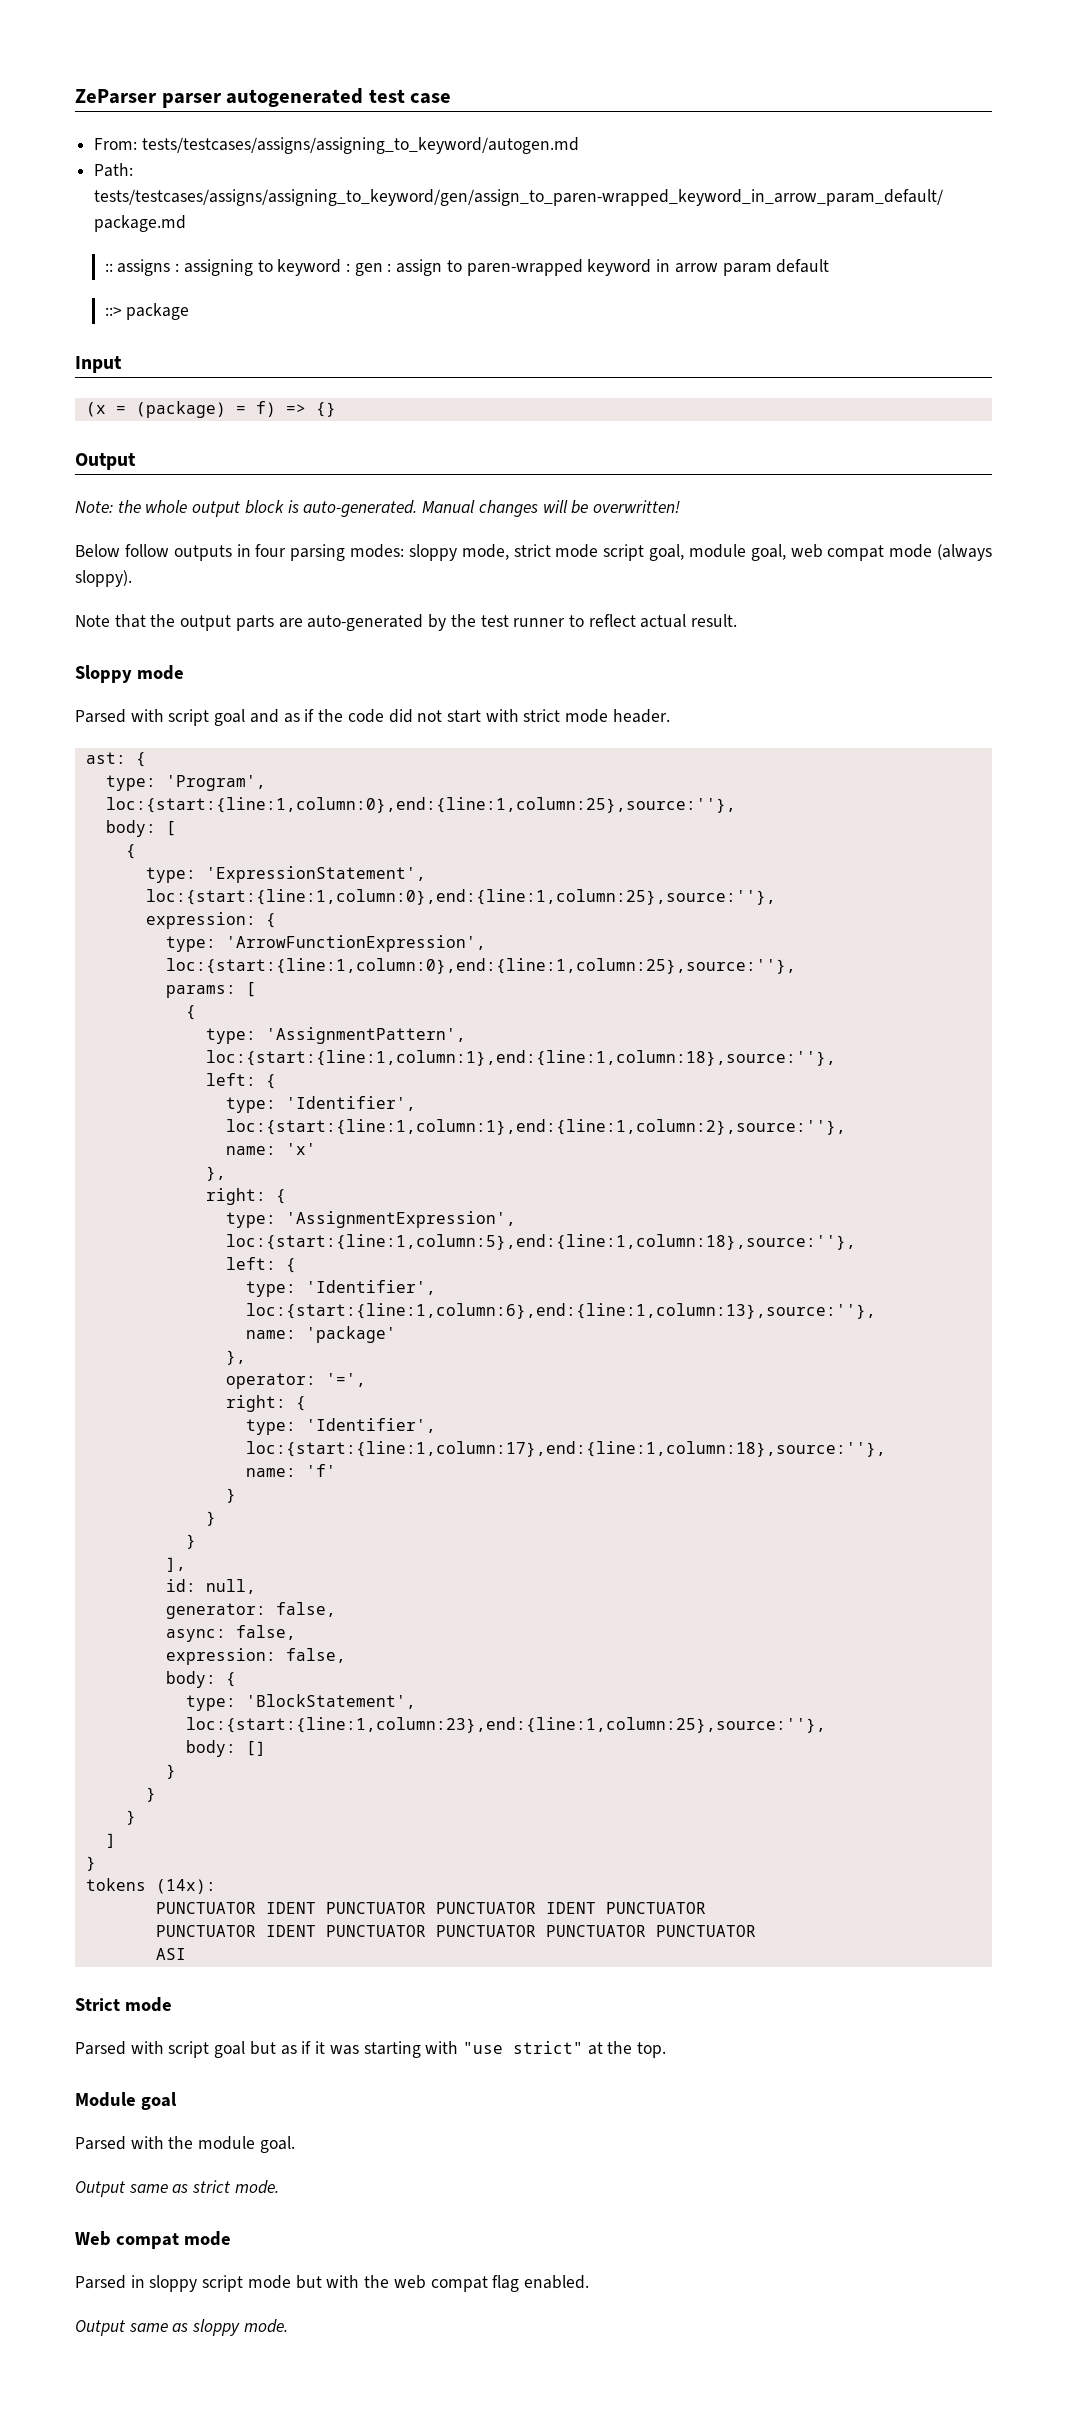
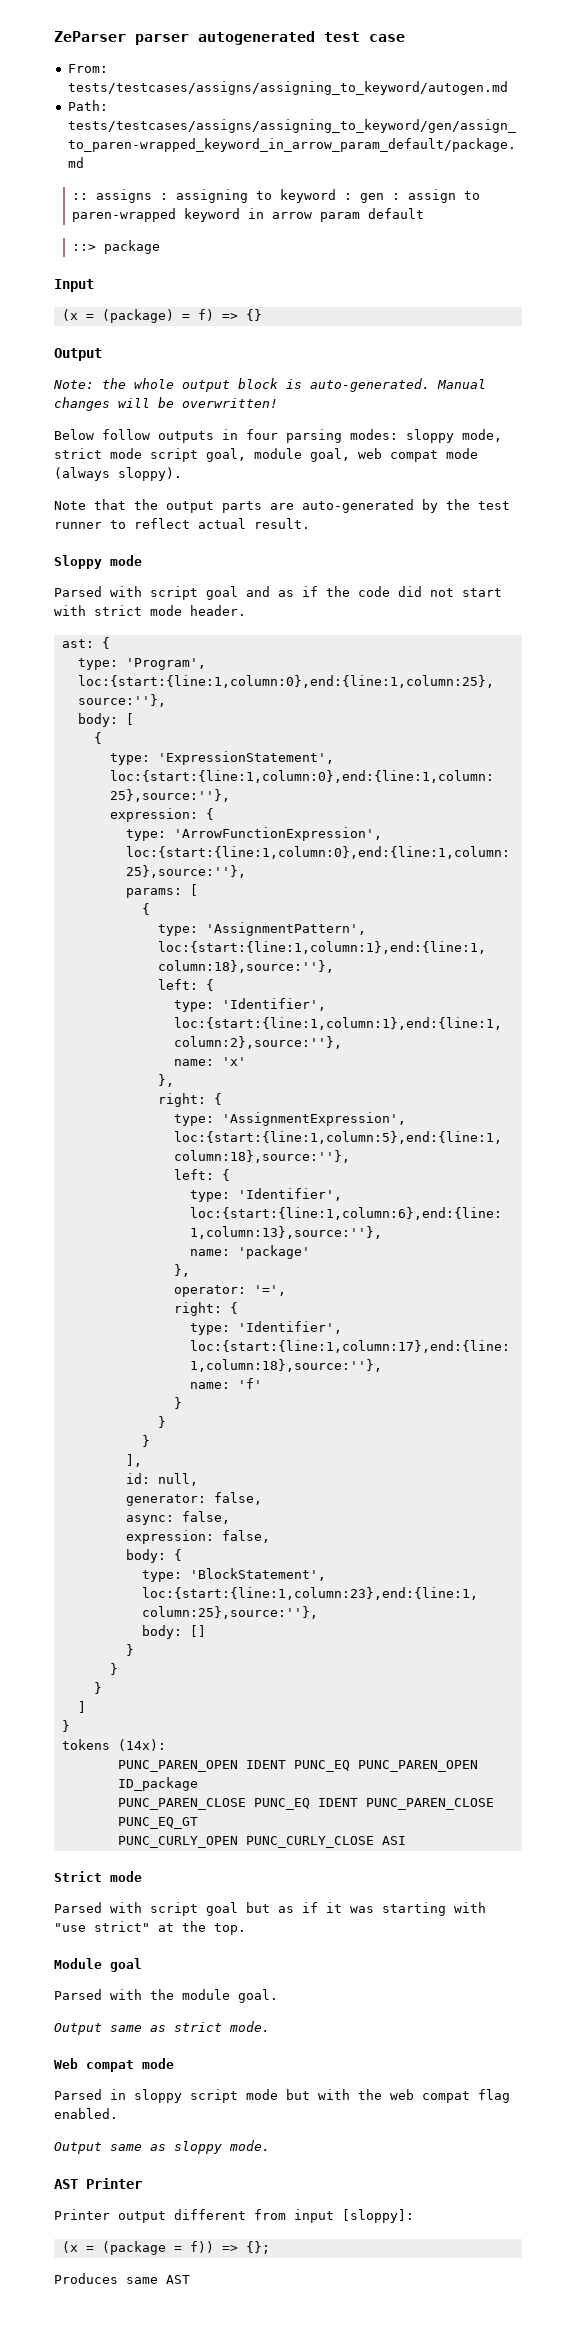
- PUNCTUATOR IDENT PUNCTUATOR PUNCTUATOR IDENT PUNCTUATOR
- PUNCTUATOR IDENT PUNCTUATOR PUNCTUATOR PUNCTUATOR PUNCTUATOR
- ASI
+ PUNC_PAREN_OPEN IDENT PUNC_EQ PUNC_PAREN_OPEN ID_package
+ PUNC_PAREN_CLOSE PUNC_EQ IDENT PUNC_PAREN_CLOSE PUNC_EQ_GT
+ PUNC_CURLY_OPEN PUNC_CURLY_CLOSE ASI
+ AST Printer
+ Printer output different from input [sloppy]:
+ (x = (package = f)) => {};
+ Produces same AST

